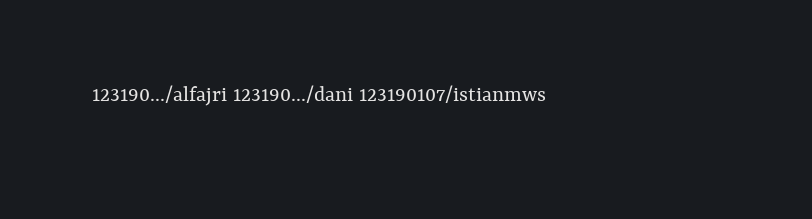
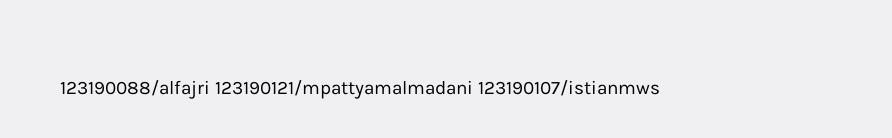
- 123190.../alfajri 123190.../dani 123190107/istianmws
+ 123190088/alfajri 123190121/mpattyamalmadani 123190107/istianmws

